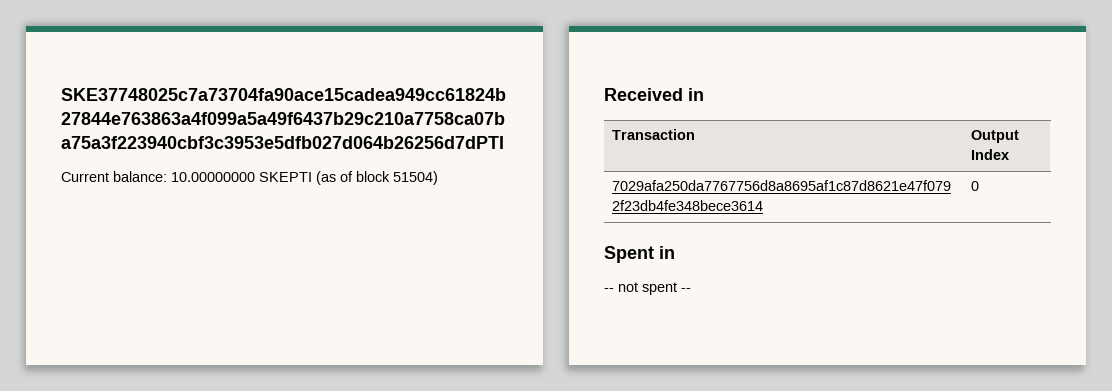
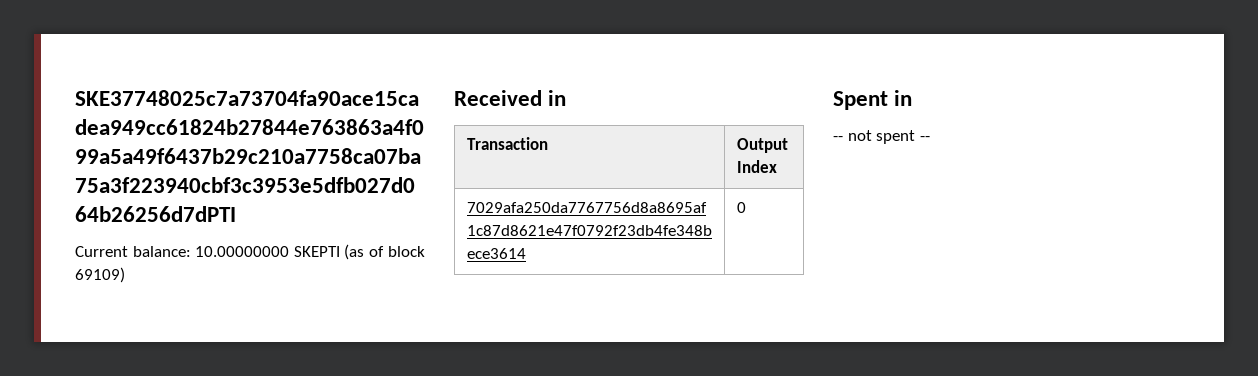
- Current balance: 10.00000000 SKEPTI (as of block 51504)
+ Current balance: 10.00000000 SKEPTI (as of block 69109)

